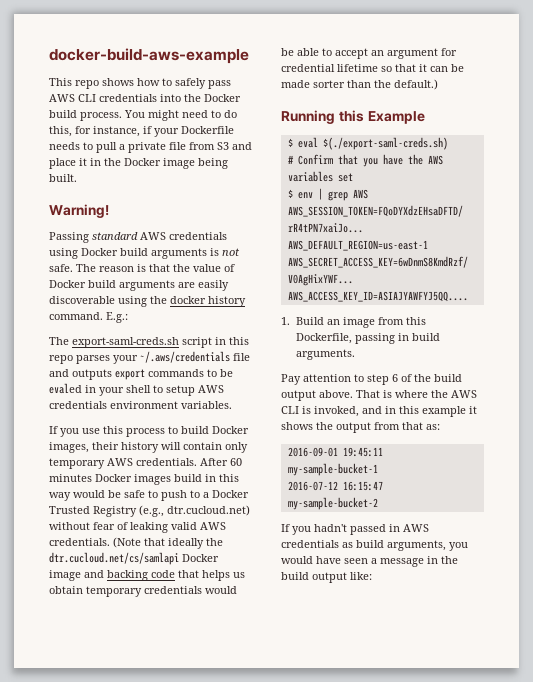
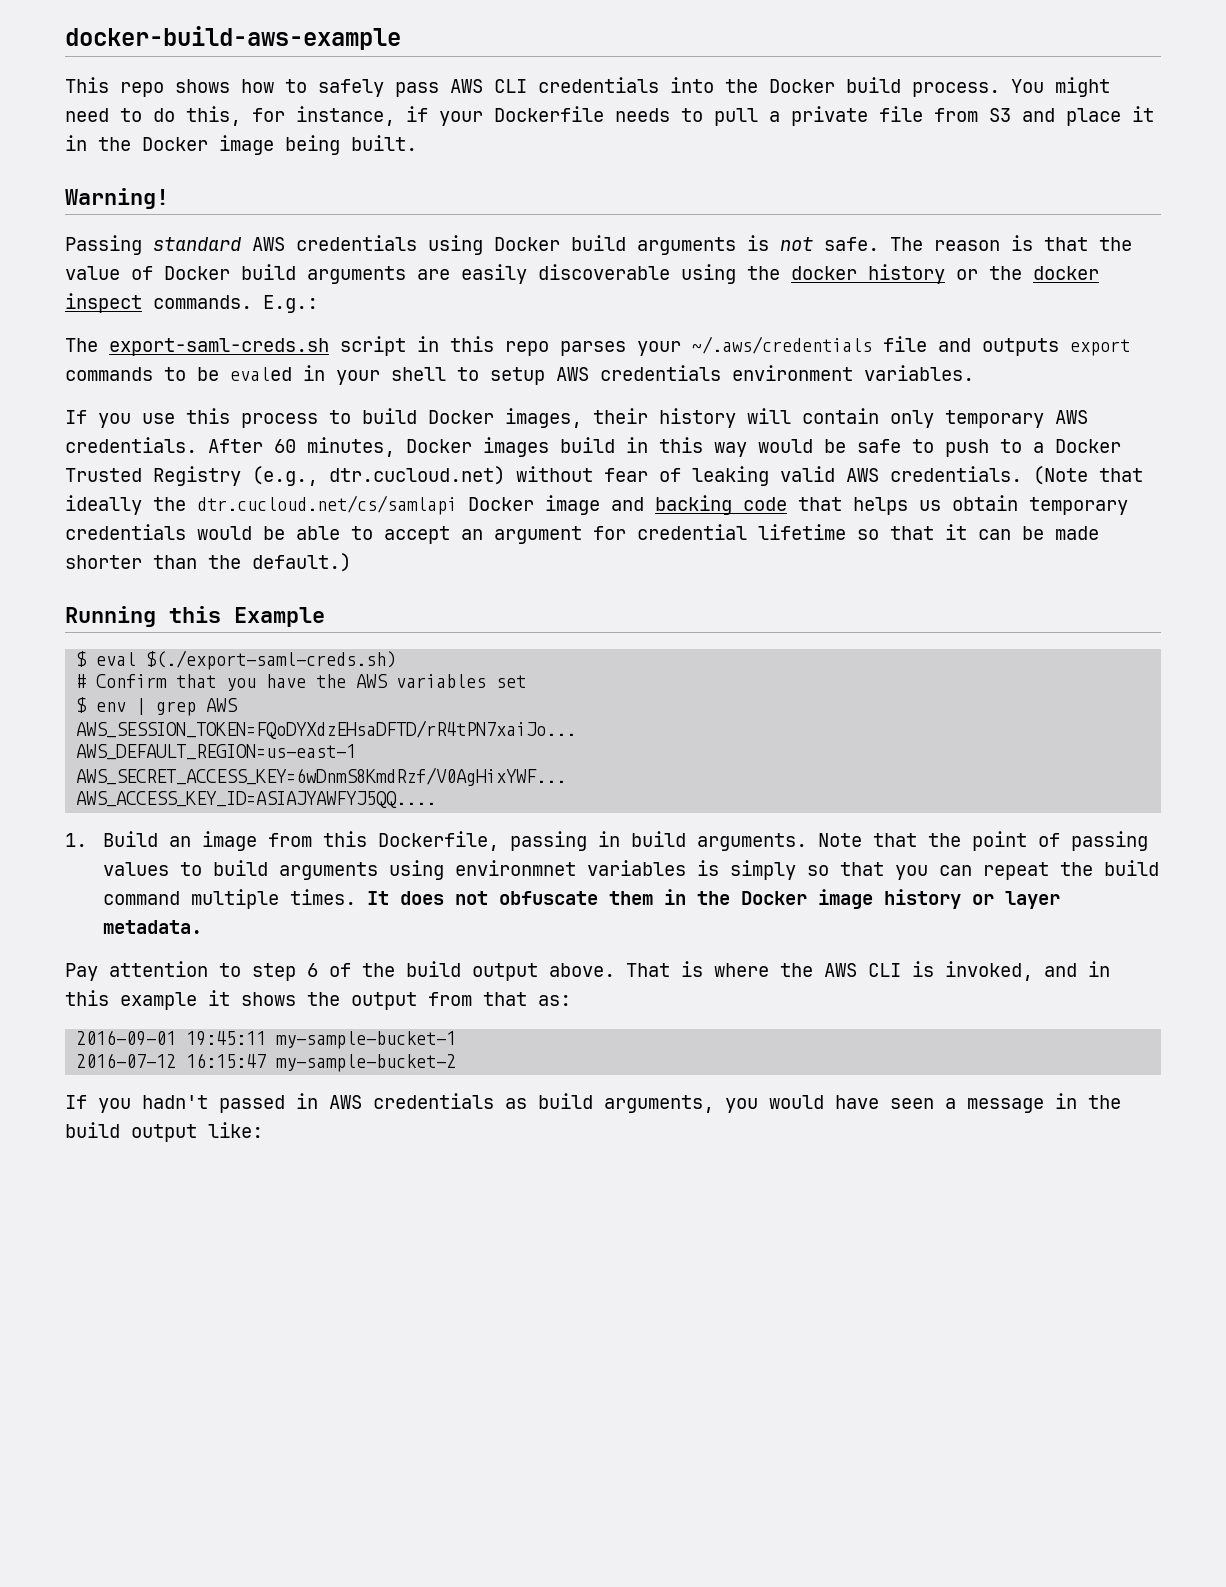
- The reason is that the value of Docker build arguments are easily discoverable using the docker history command.
+ The reason is that the value of Docker build arguments are easily discoverable using the docker history or the docker inspect commands.
- After 60 minutes Docker images build in this way would be safe to push to a Docker Trusted Registry (e.g., dtr.cucloud.net) without fear of leaking valid AWS credentials.
+ After 60 minutes, Docker images build in this way would be safe to push to a Docker Trusted Registry (e.g., dtr.cucloud.net) without fear of leaking valid AWS credentials.
- (Note that ideally the dtr.cucloud.net/cs/samlapi Docker image and backing code that helps us obtain temporary credentials would be able to accept an argument for credential lifetime so that it can be made sorter than the default.)
+ (Note that ideally the dtr.cucloud.net/cs/samlapi Docker image and backing code that helps us obtain temporary credentials would be able to accept an argument for credential lifetime so that it can be made shorter than the default.)
+ Note that the point of passing values to build arguments using environmnet variables is simply so that you can repeat the build command multiple times. It does not obfuscate them in the Docker image history or layer metadata.

